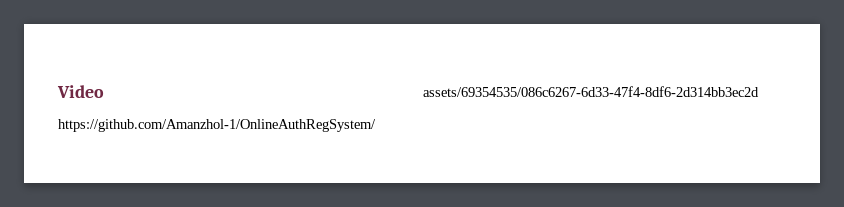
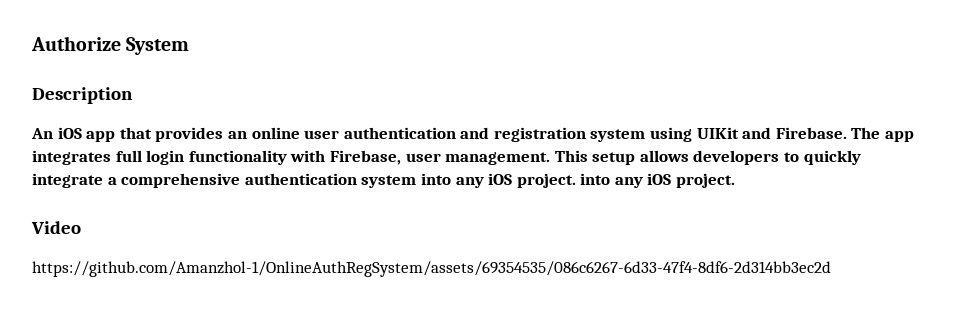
+ Authorize System
+ Description
+ An iOS app that provides an online user authentication and registration system using UIKit and Firebase. The app integrates full login functionality with Firebase, user management. This setup allows developers to quickly integrate a comprehensive authentication system into any iOS project. into any iOS project.

